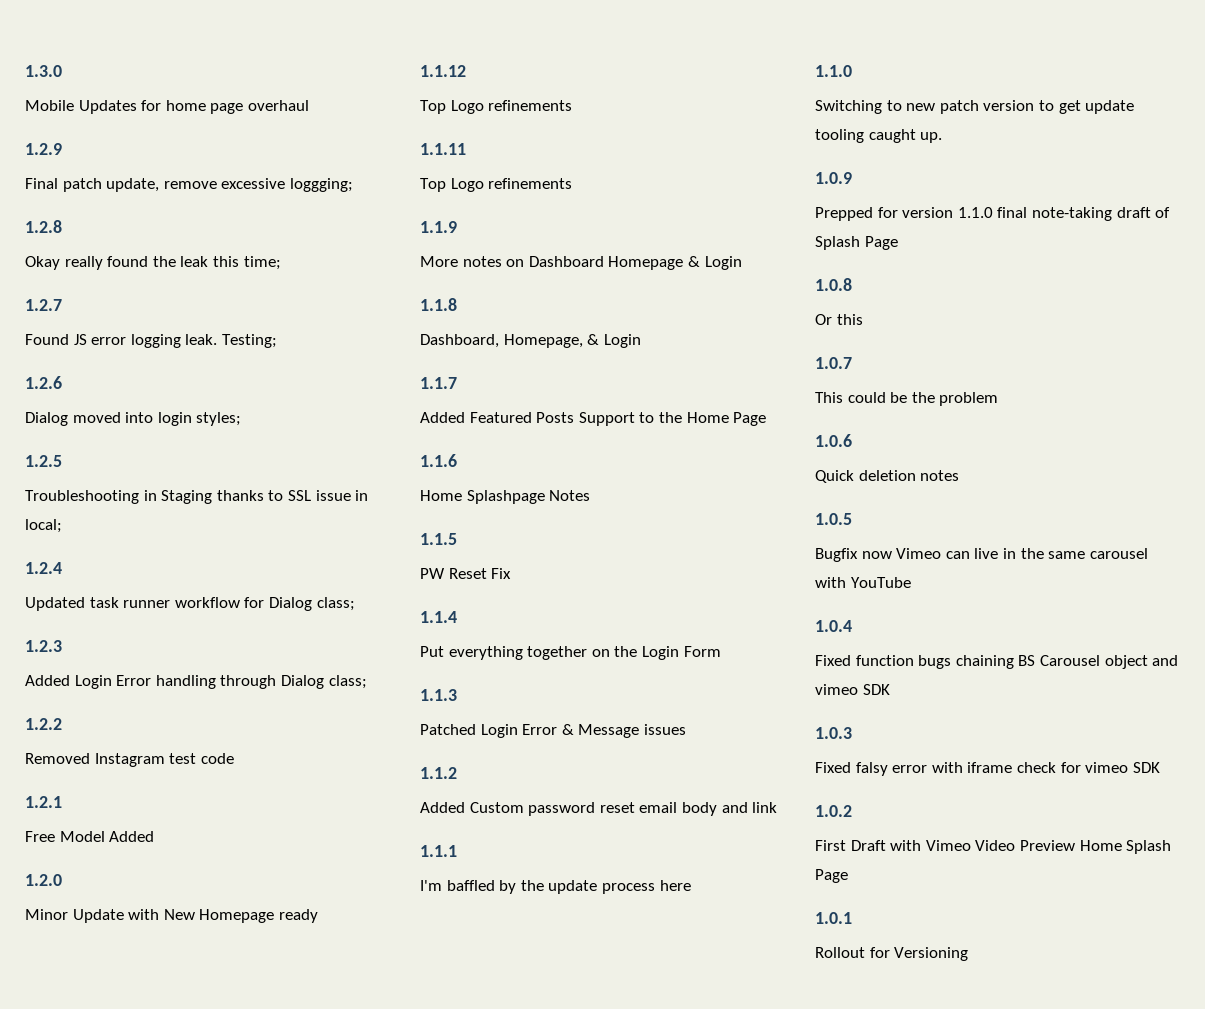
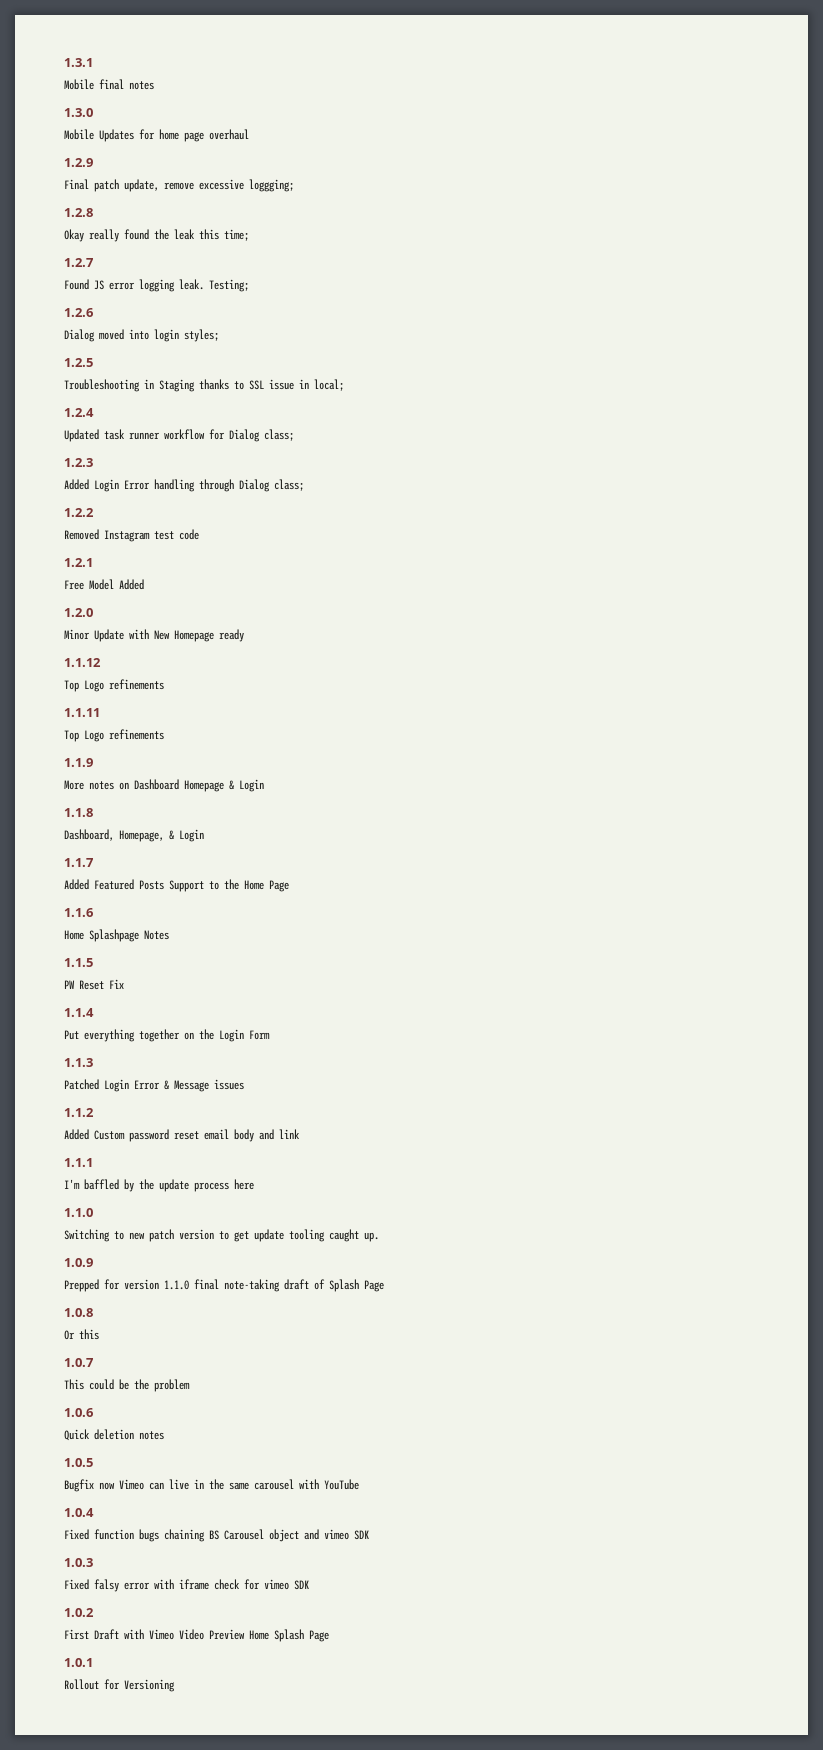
+ 1.3.1
+ Mobile final notes

